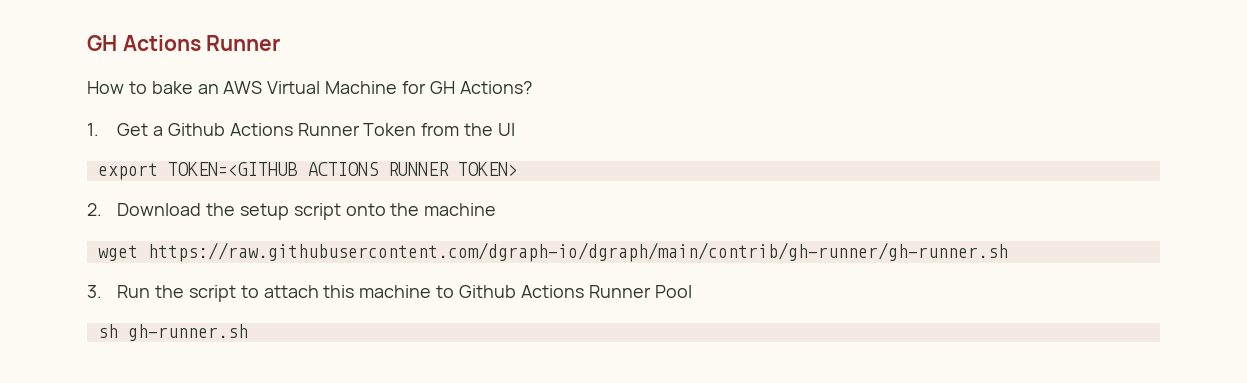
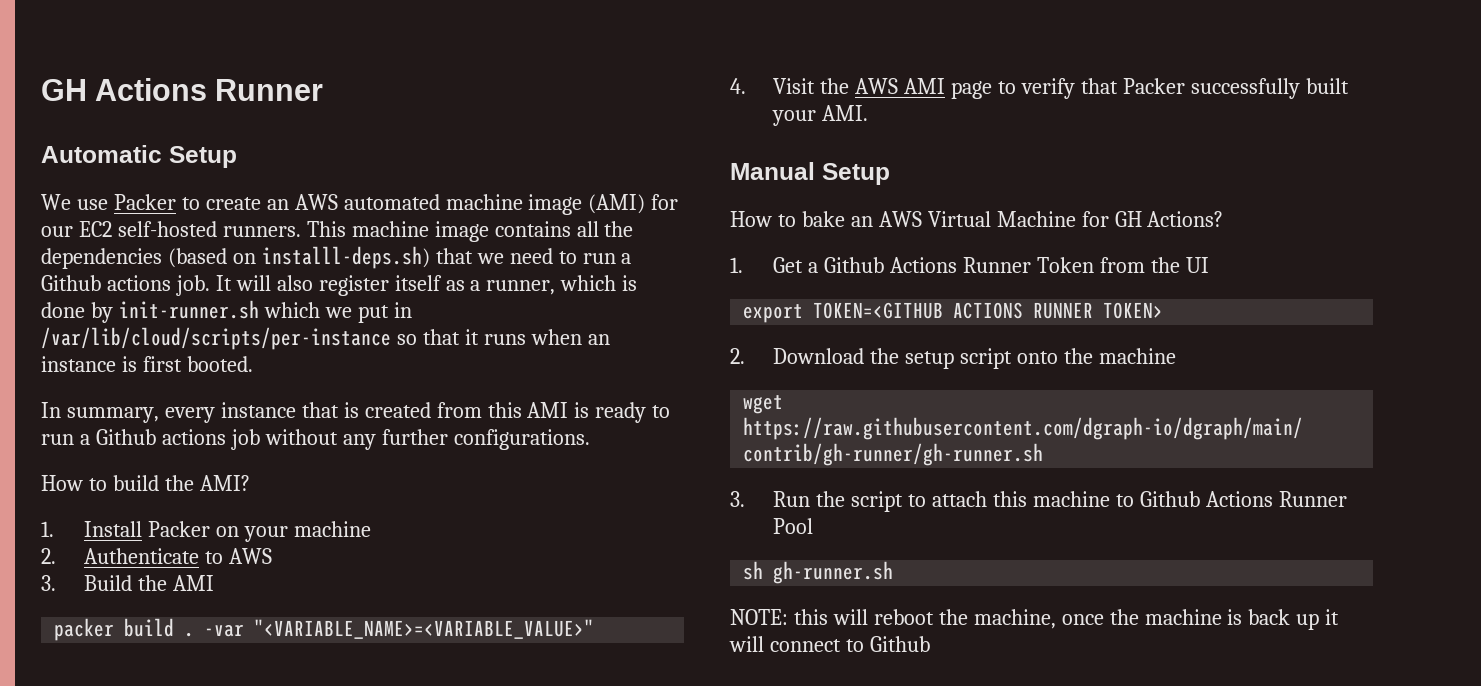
+ Automatic Setup
+ We use Packer to create an AWS automated machine image (AMI) for our EC2 self-hosted runners. This machine image contains all the dependencies (based on installl-deps.sh) that we need to run a Github actions job. It will also register itself as a runner, which is done by init-runner.sh which we put in /var/lib/cloud/scripts/per-instance so that it runs when an instance is first booted.
+ In summary, every instance that is created from this AMI is ready to run a Github actions job without any further configurations.
+ How to build the AMI?
+ 1. Install Packer on your machine
+ 2. Authenticate to AWS
+ 3. Build the AMI
+ packer build . -var "<VARIABLE_NAME>=<VARIABLE_VALUE>"
+ 4. Visit the AWS AMI page to verify that Packer successfully built your AMI.
+ Manual Setup
+ NOTE: this will reboot the machine, once the machine is back up it will connect to Github

